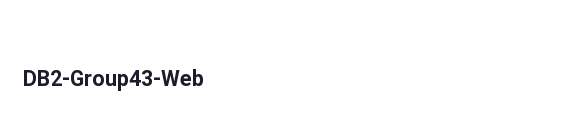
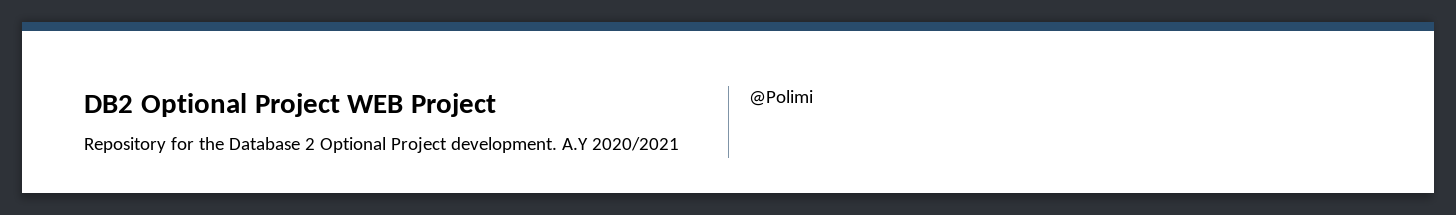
- DB2-Group43-Web
+ DB2 Optional Project WEB Project
+ Repository for the Database 2 Optional Project development. A.Y 2020/2021 @Polimi

